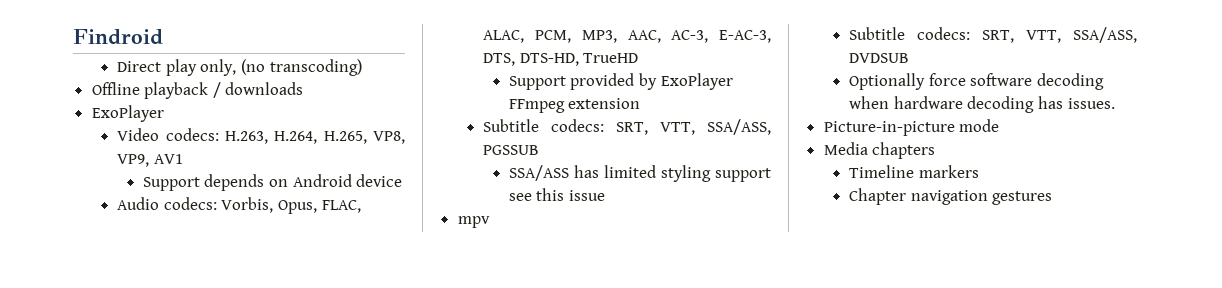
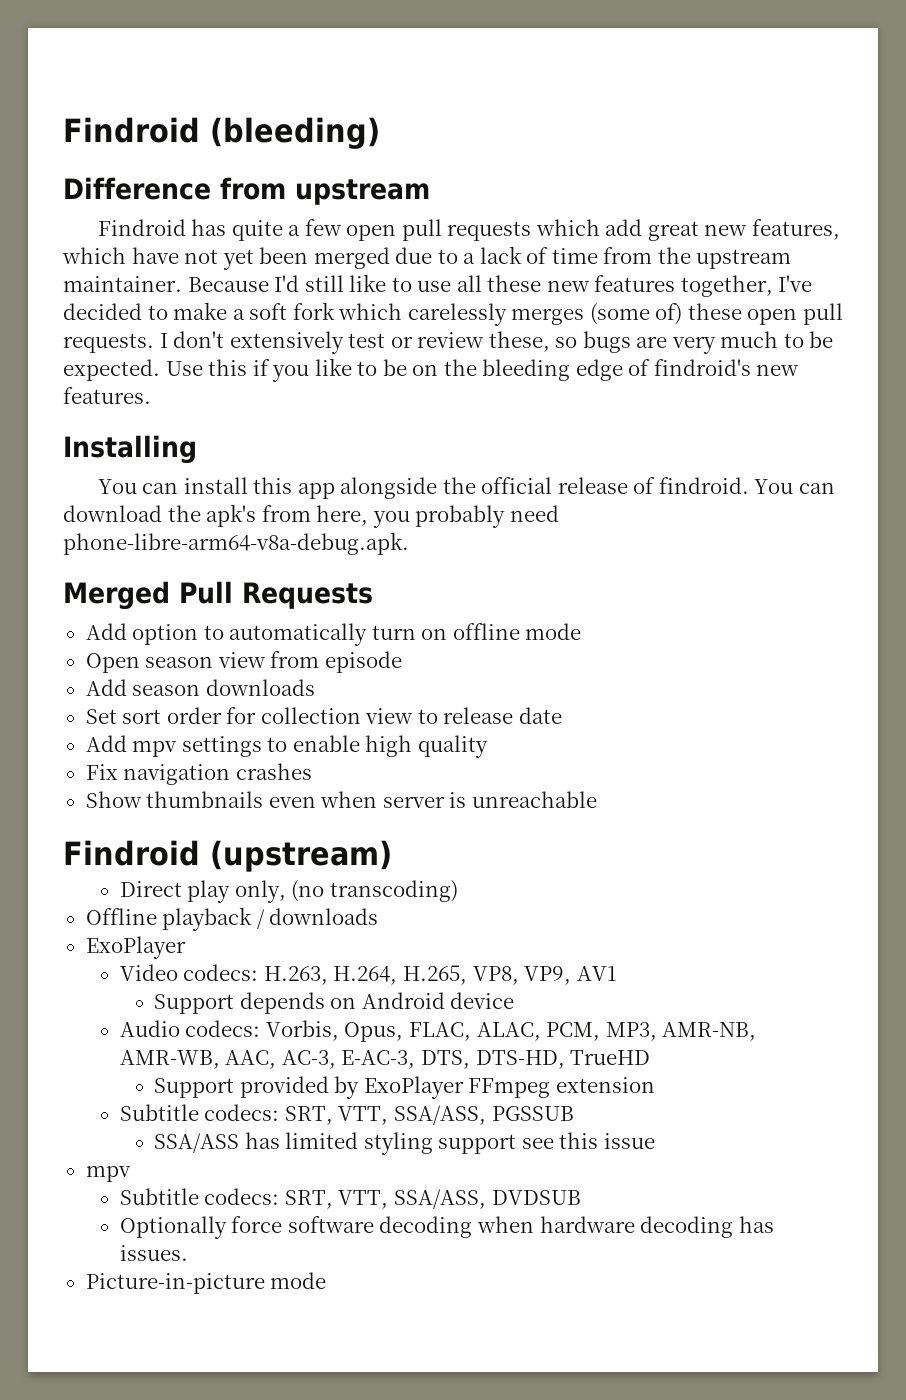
- Findroid
+ Findroid (bleeding)
+ Difference from upstream
+ Findroid has quite a few open pull requests which add great new features, which have not yet been merged due to a lack of time from the upstream maintainer. Because I'd still like to use all these new features together, I've decided to make a soft fork which carelessly merges (some of) these open pull requests. I don't extensively test or review these, so bugs are very much to be expected. Use this if you like to be on the bleeding edge of findroid's new features.
+ Installing
+ You can install this app alongside the official release of findroid. You can download the apk's from here, you probably need phone-libre-arm64-v8a-debug.apk.
+ Merged Pull Requests
+ Add option to automatically turn on offline mode
+ Open season view from episode
+ Add season downloads
+ Set sort order for collection view to release date
+ Add mpv settings to enable high quality
+ Fix navigation crashes
+ Show thumbnails even when server is unreachable
+ Findroid (upstream)
- Audio codecs: Vorbis, Opus, FLAC, ALAC, PCM, MP3, AAC, AC-3, E-AC-3, DTS, DTS-HD, TrueHD
+ Audio codecs: Vorbis, Opus, FLAC, ALAC, PCM, MP3, AMR-NB, AMR-WB, AAC, AC-3, E-AC-3, DTS, DTS-HD, TrueHD
- Media chapters
- Timeline markers
- Chapter navigation gestures

